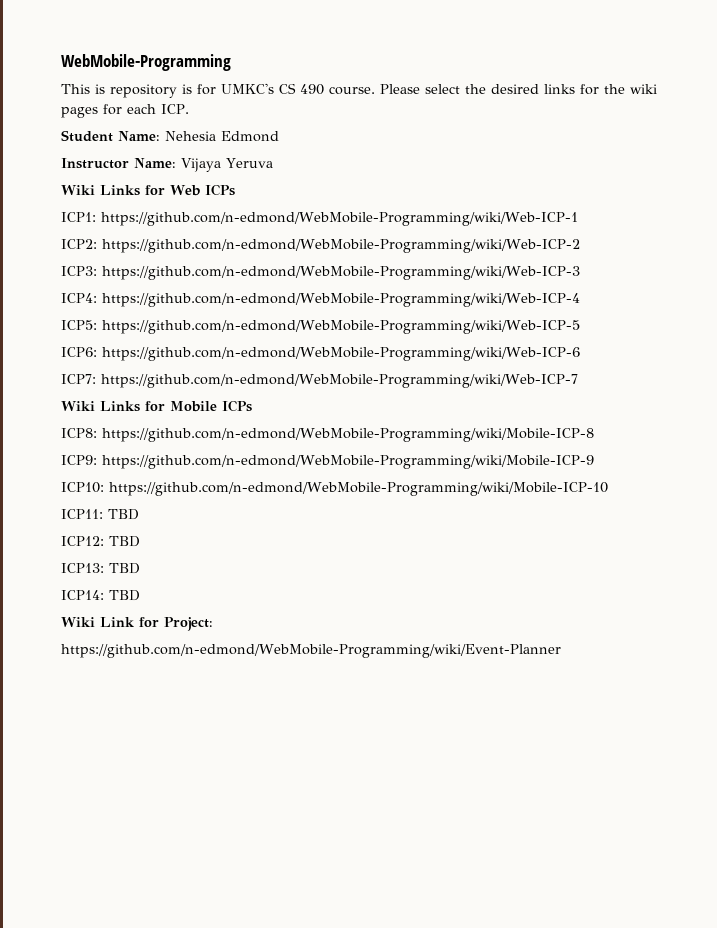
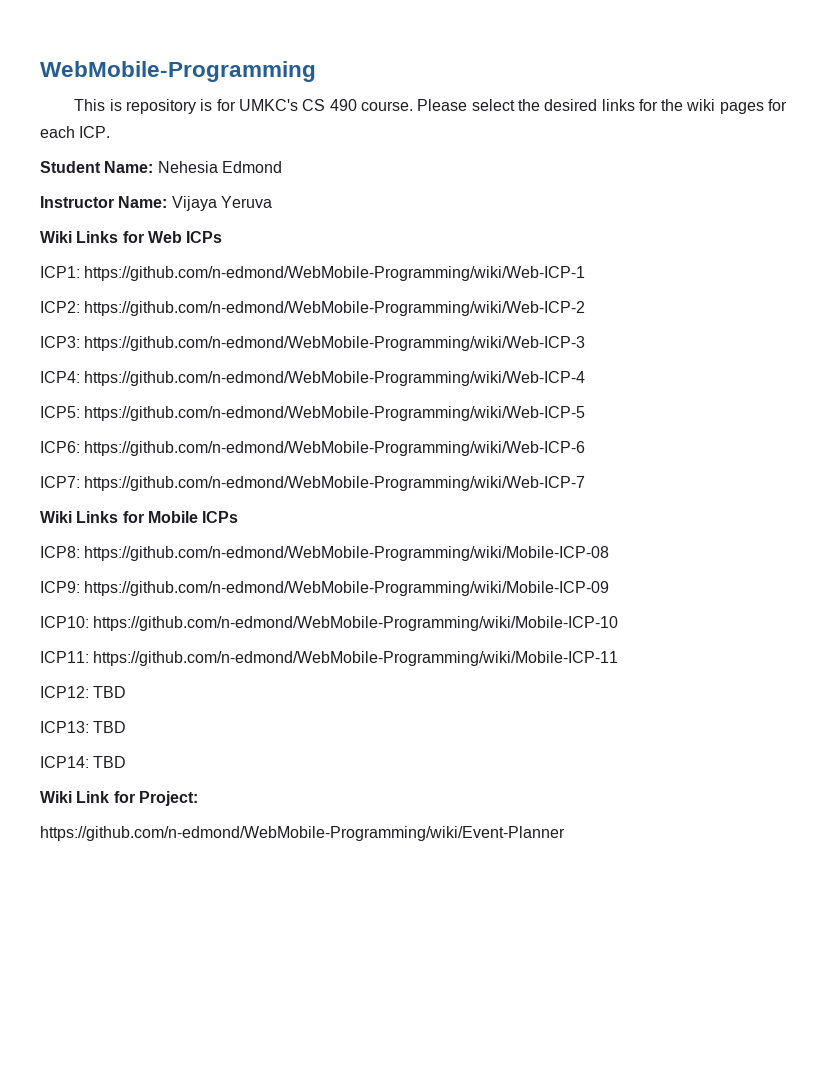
- ICP8: https://github.com/n-edmond/WebMobile-Programming/wiki/Mobile-ICP-8
+ ICP8: https://github.com/n-edmond/WebMobile-Programming/wiki/Mobile-ICP-08
- ICP9: https://github.com/n-edmond/WebMobile-Programming/wiki/Mobile-ICP-9
+ ICP9: https://github.com/n-edmond/WebMobile-Programming/wiki/Mobile-ICP-09
- ICP11: TBD
+ ICP11: https://github.com/n-edmond/WebMobile-Programming/wiki/Mobile-ICP-11

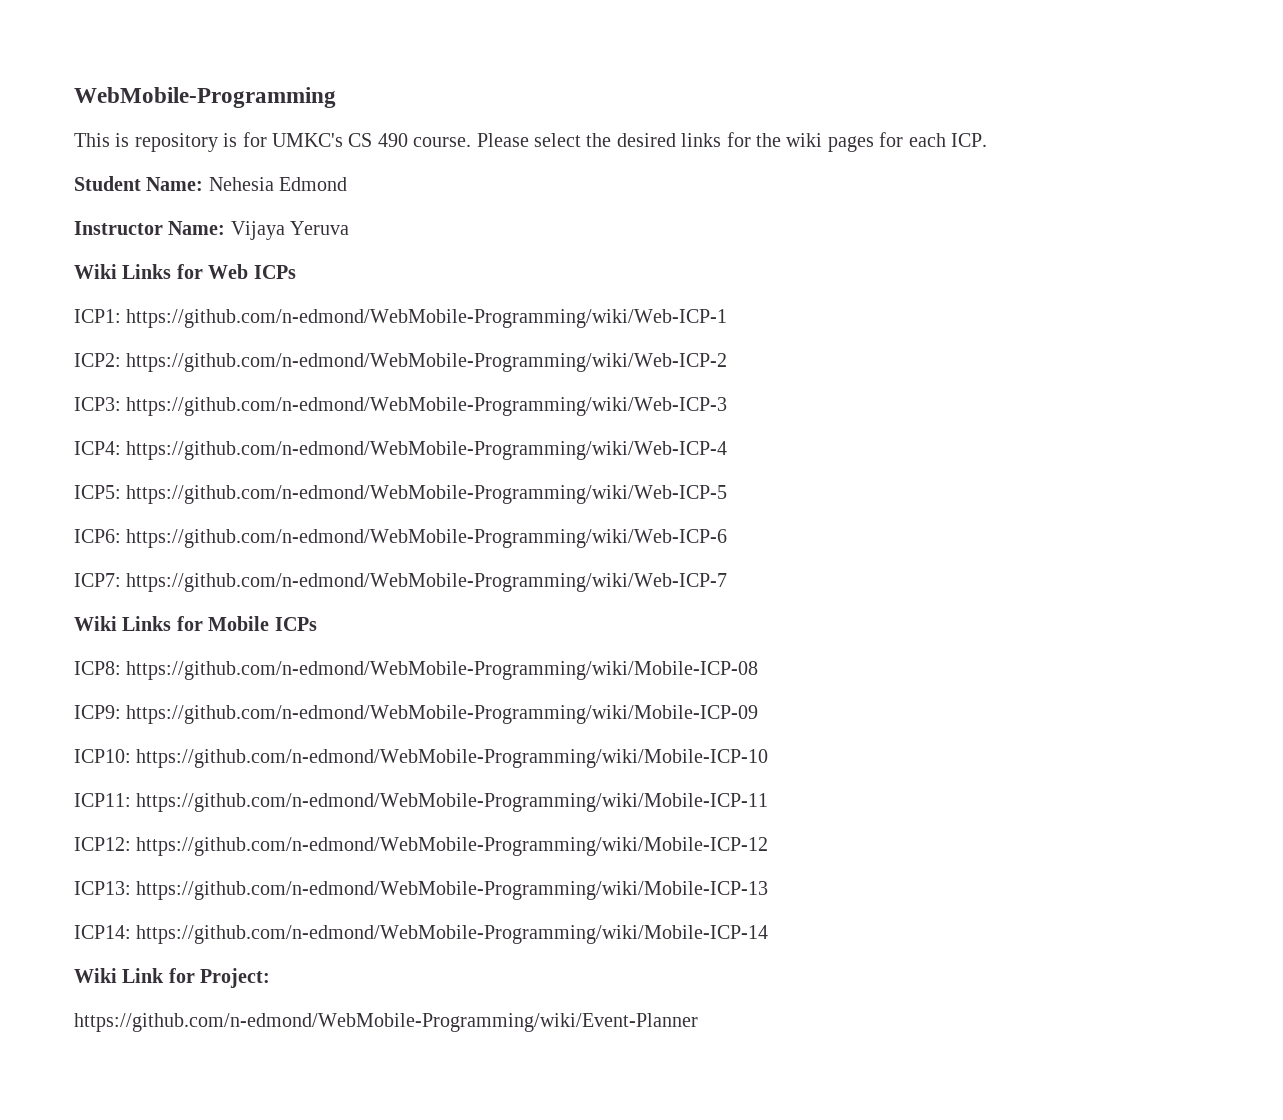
- ICP12: TBD
+ ICP12: https://github.com/n-edmond/WebMobile-Programming/wiki/Mobile-ICP-12
- ICP13: TBD
+ ICP13: https://github.com/n-edmond/WebMobile-Programming/wiki/Mobile-ICP-13
- ICP14: TBD
+ ICP14: https://github.com/n-edmond/WebMobile-Programming/wiki/Mobile-ICP-14

